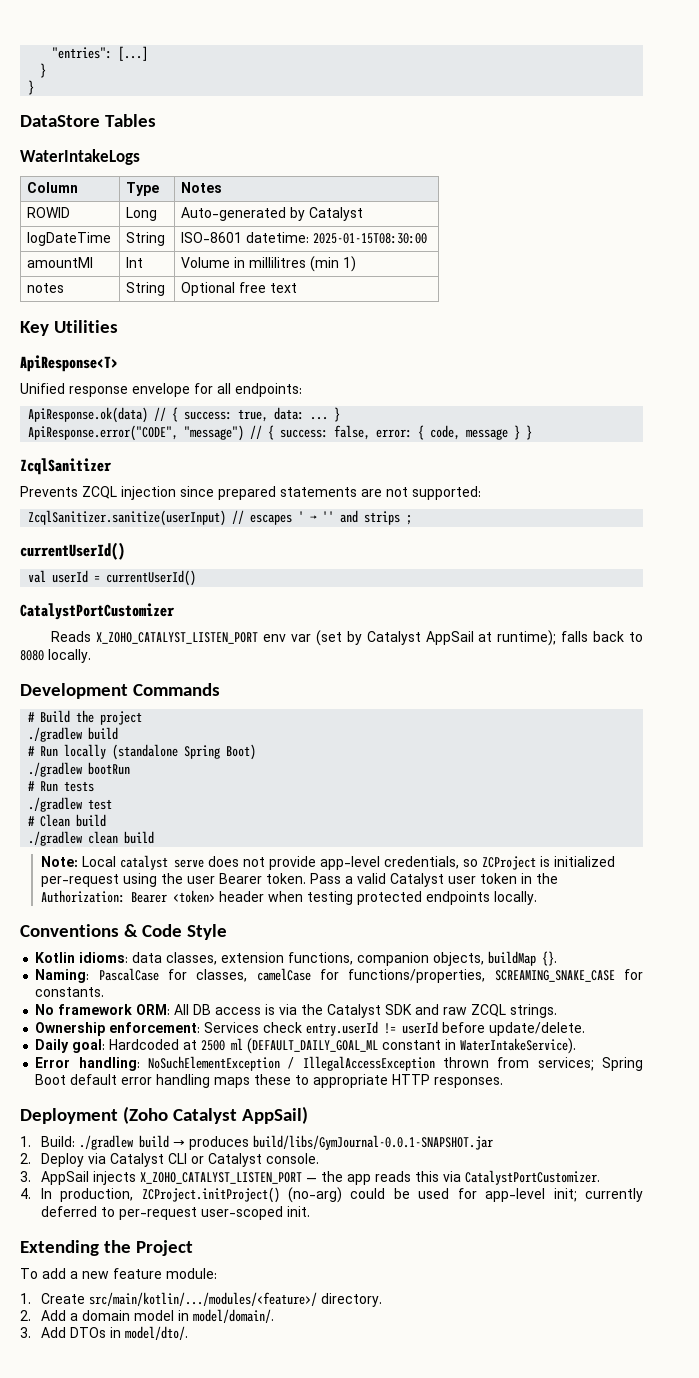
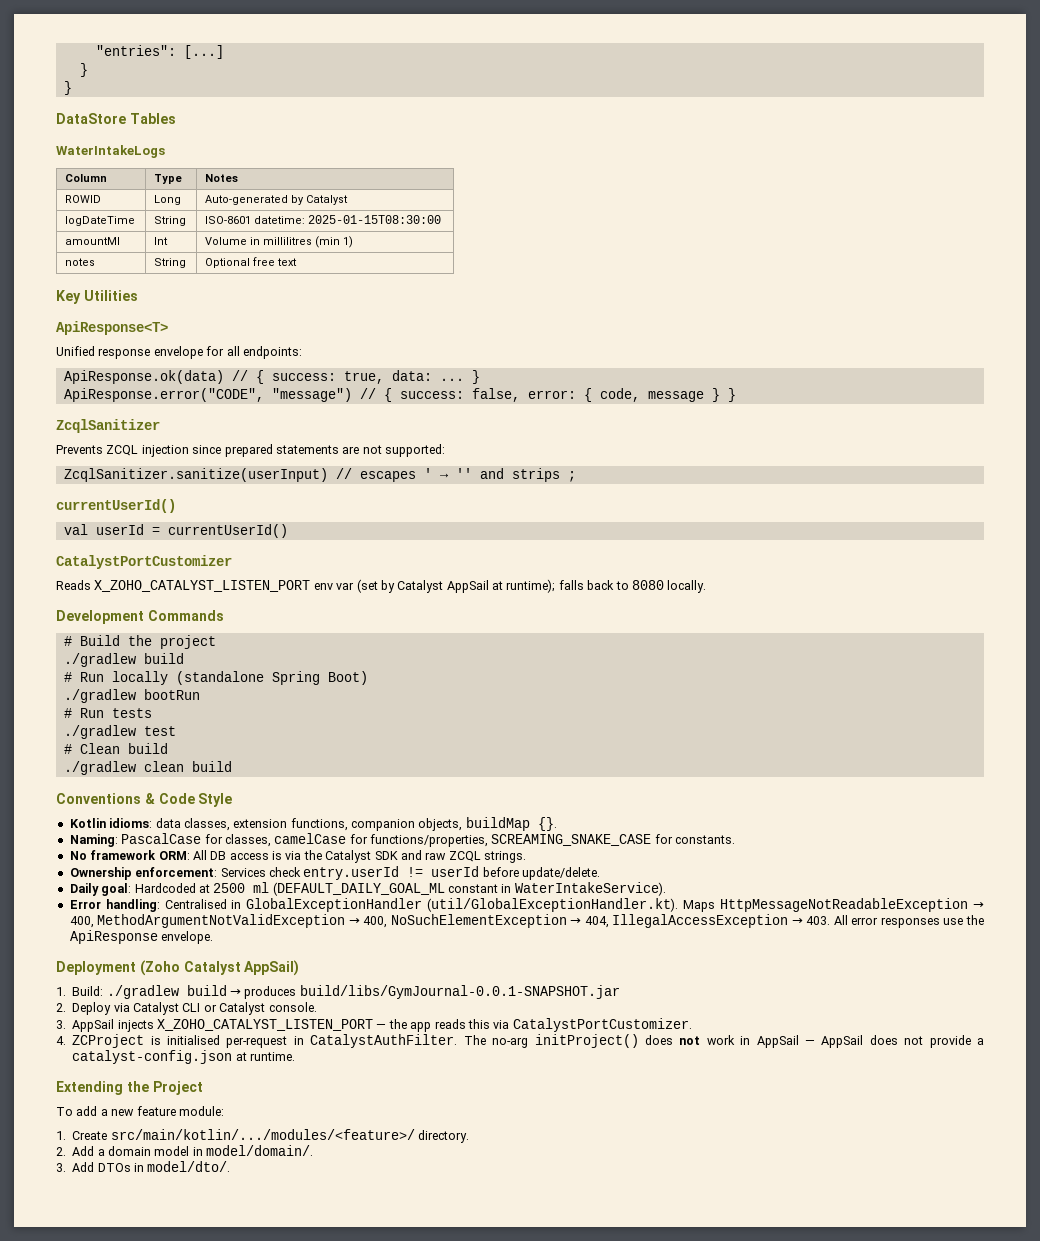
- Note: Local catalyst serve does not provide app-level credentials, so ZCProject is initialized per-request using the user Bearer token. Pass a valid Catalyst user token in the Authorization: Bearer <token> header when testing protected endpoints locally.
- Error handling: NoSuchElementException / IllegalAccessException thrown from services; Spring Boot default error handling maps these to appropriate HTTP responses.
+ Error handling: Centralised in GlobalExceptionHandler (util/GlobalExceptionHandler.kt). Maps HttpMessageNotReadableException → 400, MethodArgumentNotValidException → 400, NoSuchElementException → 404, IllegalAccessException → 403. All error responses use the ApiResponse envelope.
- 4. In production, ZCProject.initProject() (no-arg) could be used for app-level init; currently deferred to per-request user-scoped init.
+ 4. ZCProject is initialised per-request in CatalystAuthFilter. The no-arg initProject() does not work in AppSail — AppSail does not provide a catalyst-config.json at runtime.

